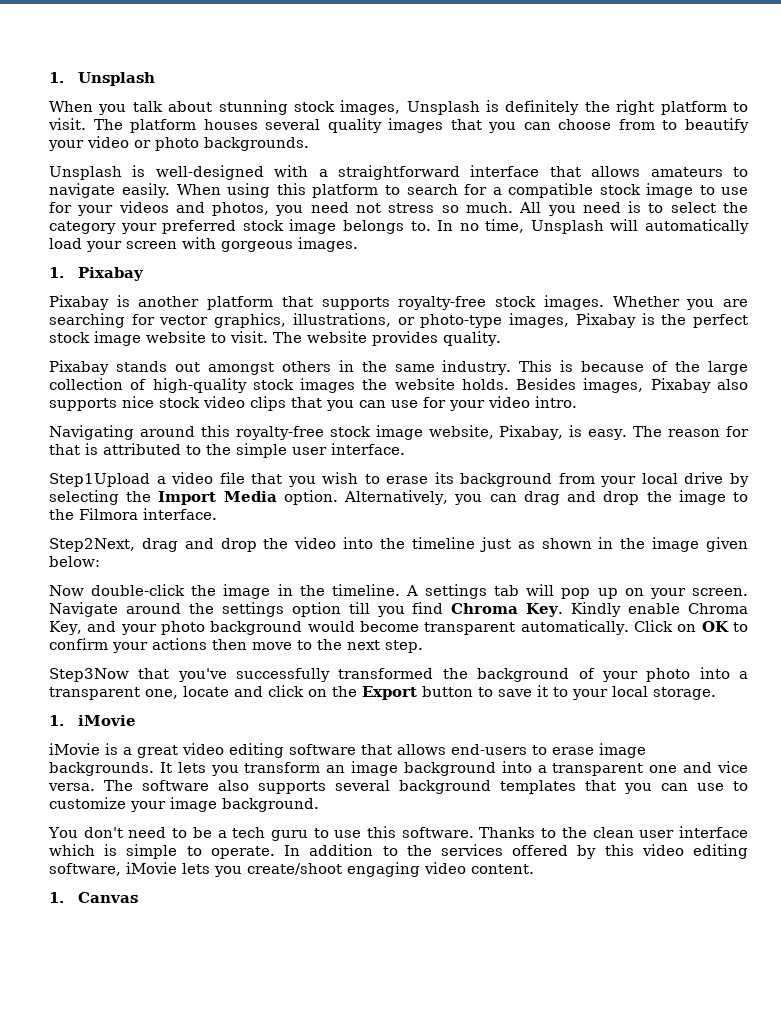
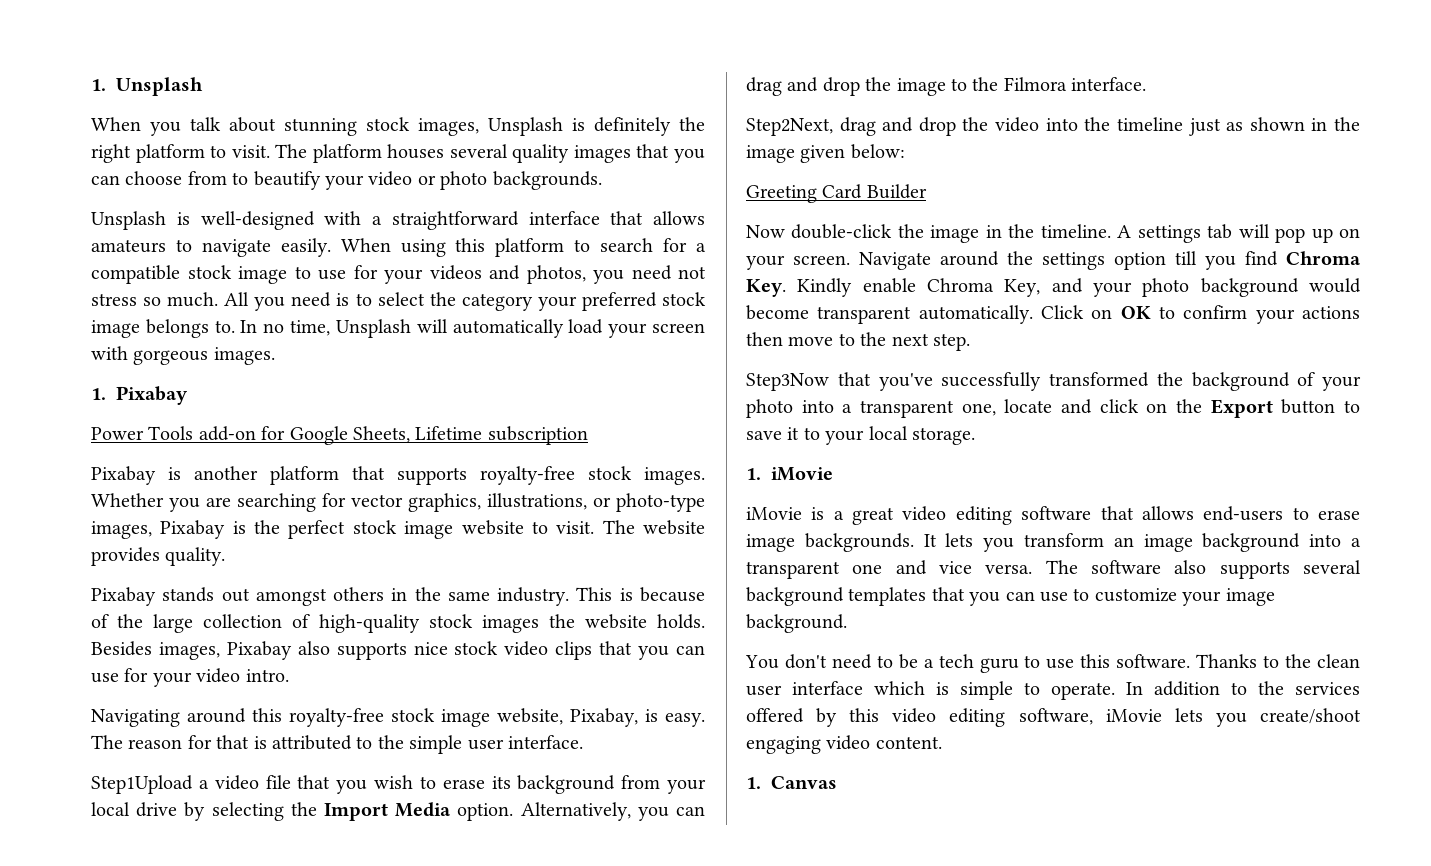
+ Power Tools add-on for Google Sheets, Lifetime subscription
+ Greeting Card Builder

